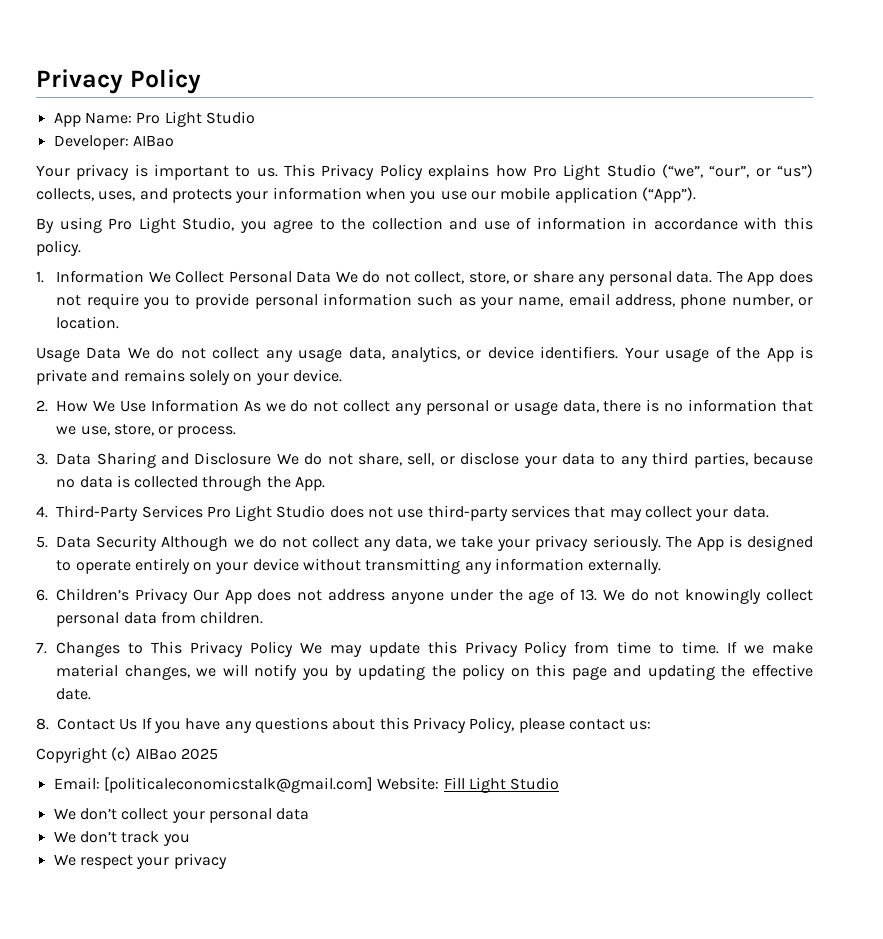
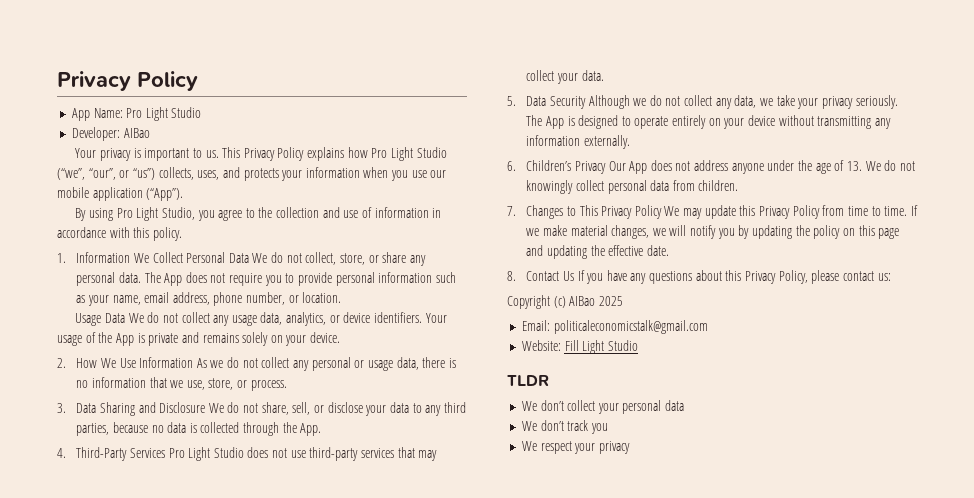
- Email: [politicaleconomicstalk@gmail.com] Website: Fill Light Studio
+ Email: politicaleconomicstalk@gmail.com
+ Website: Fill Light Studio
+ TLDR

